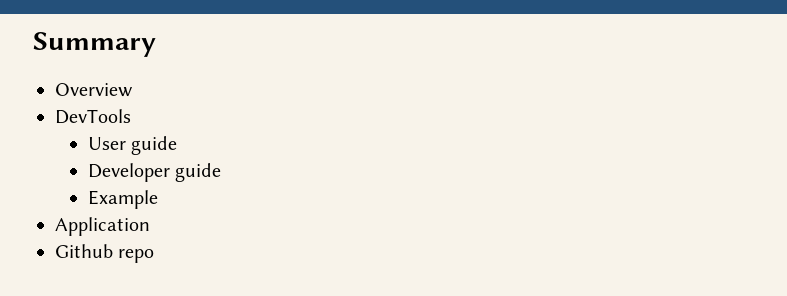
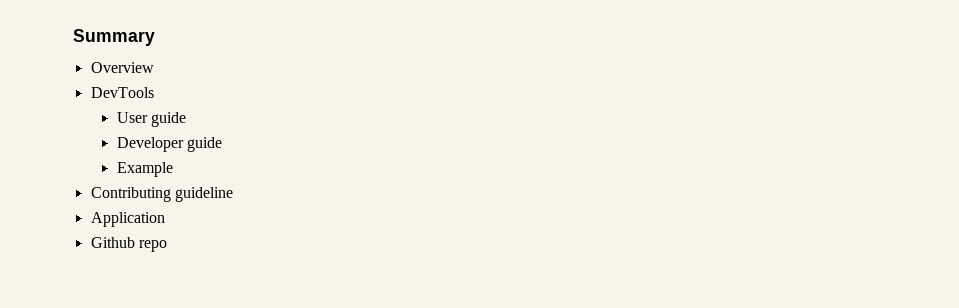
+ Contributing guideline

